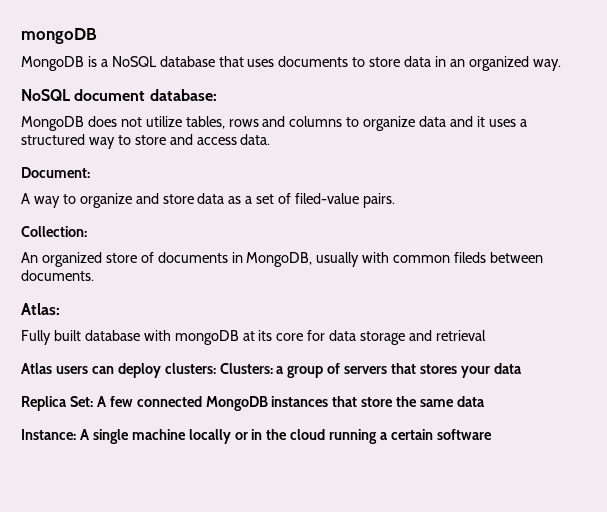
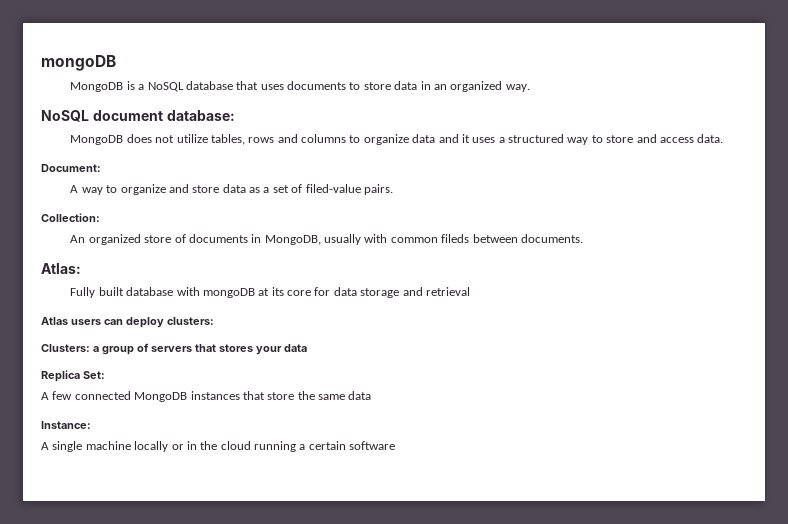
- Atlas users can deploy clusters: Clusters: a group of servers that stores your data
+ Atlas users can deploy clusters:
+ Clusters: a group of servers that stores your data
- Replica Set: A few connected MongoDB instances that store the same data
+ Replica Set:
+ A few connected MongoDB instances that store the same data
- Instance: A single machine locally or in the cloud running a certain software
+ Instance:
+ A single machine locally or in the cloud running a certain software

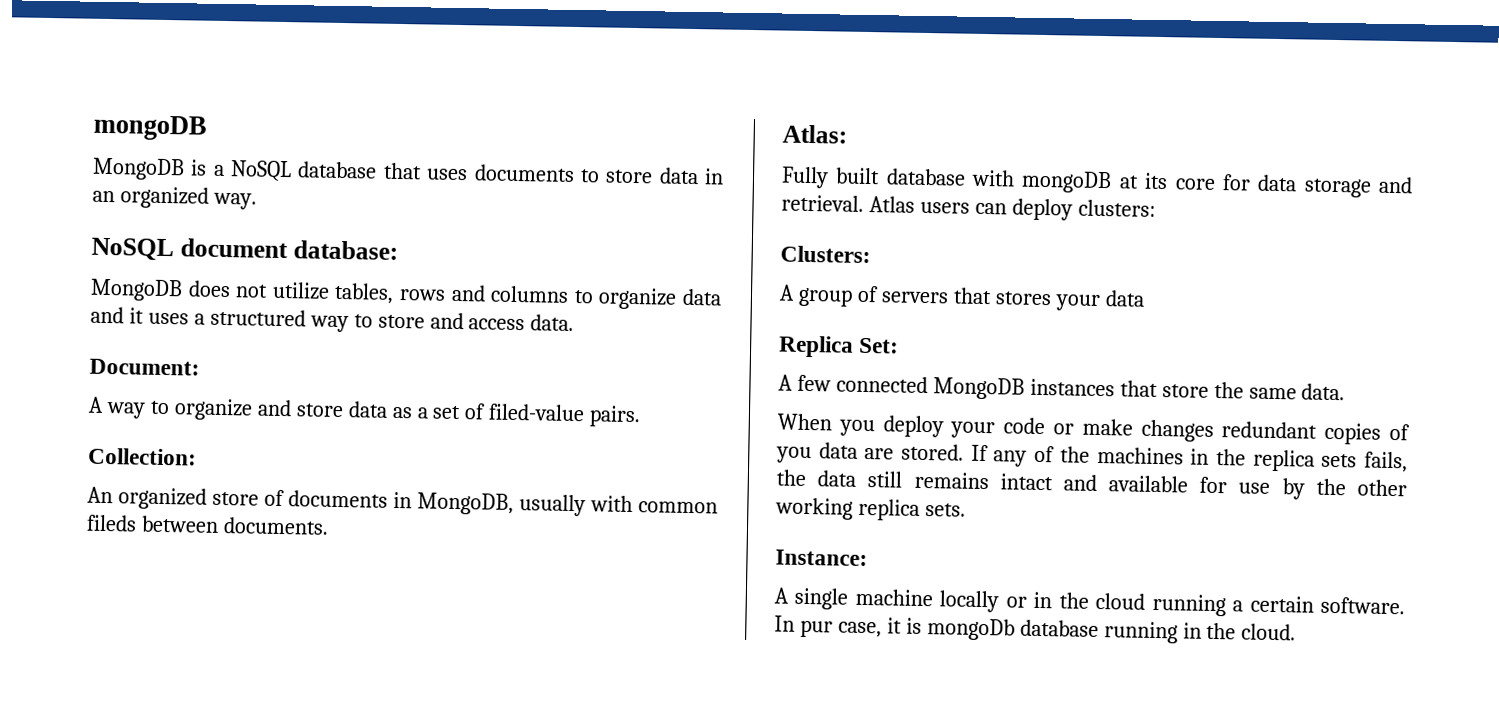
- Fully built database with mongoDB at its core for data storage and retrieval
- Atlas users can deploy clusters:
+ Fully built database with mongoDB at its core for data storage and retrieval. Atlas users can deploy clusters:
- Clusters: a group of servers that stores your data
+ Clusters:
+ A group of servers that stores your data
- A few connected MongoDB instances that store the same data
+ A few connected MongoDB instances that store the same data.
+ When you deploy your code or make changes redundant copies of you data are stored. If any of the machines in the replica sets fails, the data still remains intact and available for use by the other working replica sets.
- A single machine locally or in the cloud running a certain software
+ A single machine locally or in the cloud running a certain software. In pur case, it is mongoDb database running in the cloud.

